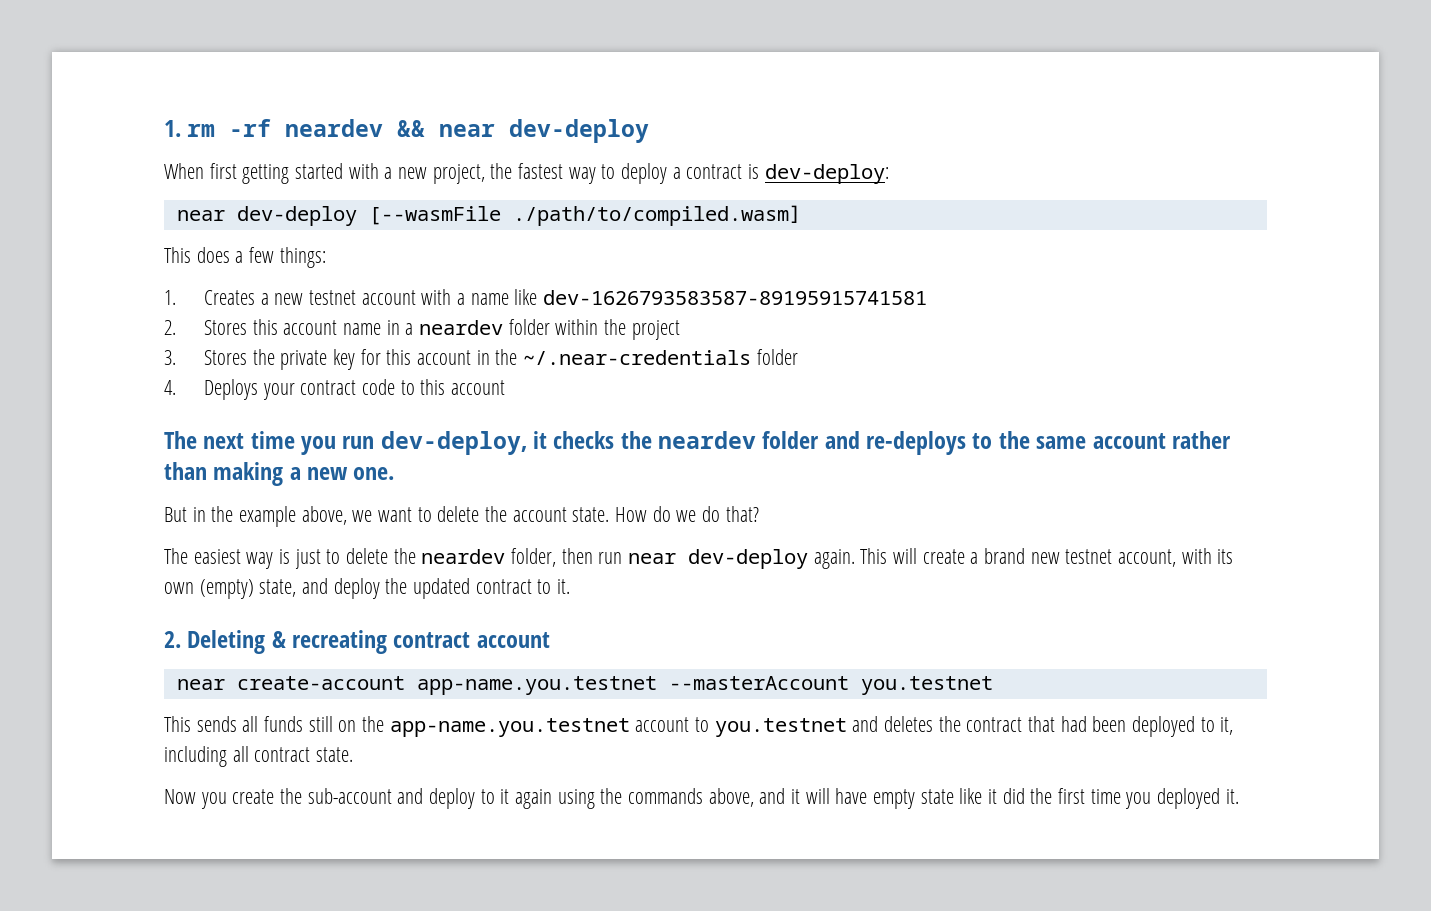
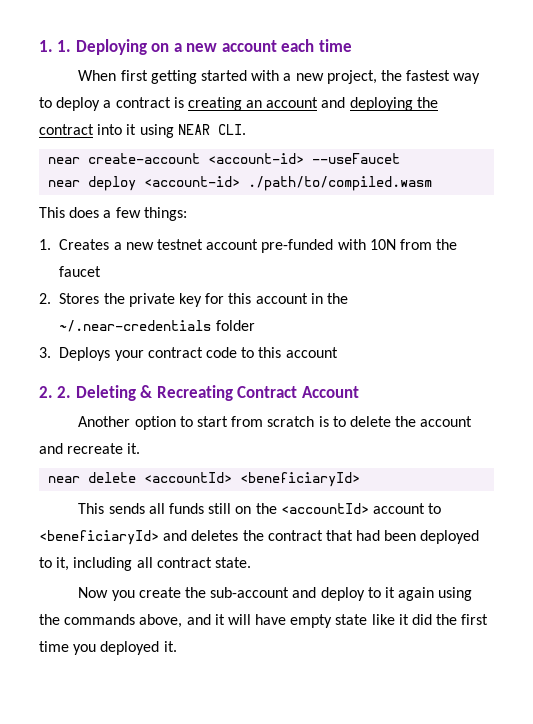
- 1. rm -rf neardev && near dev-deploy
+ 1. 1. Deploying on a new account each time
- When first getting started with a new project, the fastest way to deploy a contract is dev-deploy:
- near dev-deploy [--wasmFile ./path/to/compiled.wasm]
+ When first getting started with a new project, the fastest way to deploy a contract is creating an account and deploying the contract into it using NEAR CLI.
+ near create-account <account-id> --useFaucet
+ near deploy <account-id> ./path/to/compiled.wasm
- 1. Creates a new testnet account with a name like dev-1626793583587-89195915741581
- 2. Stores this account name in a neardev folder within the project
- 3. Stores the private key for this account in the ~/.near-credentials folder
+ 1. Creates a new testnet account pre-funded with 10N from the faucet
+ 2. Stores the private key for this account in the ~/.near-credentials folder
- 4. Deploys your contract code to this account
+ 3. Deploys your contract code to this account
- The next time you run dev-deploy, it checks the neardev folder and re-deploys to the same account rather than making a new one.
- But in the example above, we want to delete the account state. How do we do that?
- The easiest way is just to delete the neardev folder, then run near dev-deploy again. This will create a brand new testnet account, with its own (empty) state, and deploy the updated contract to it.
- 2. Deleting & recreating contract account
- near create-account app-name.you.testnet --masterAccount you.testnet
+ 2. 2. Deleting & Recreating Contract Account
+ Another option to start from scratch is to delete the account and recreate it.
+ near delete <accountId> <beneficiaryId>
- This sends all funds still on the app-name.you.testnet account to you.testnet and deletes the contract that had been deployed to it, including all contract state.
+ This sends all funds still on the <accountId> account to <beneficiaryId> and deletes the contract that had been deployed to it, including all contract state.

